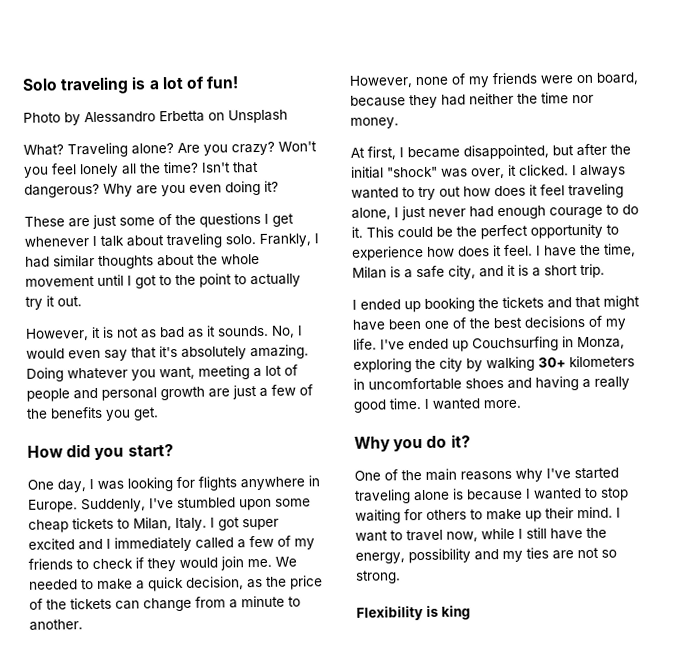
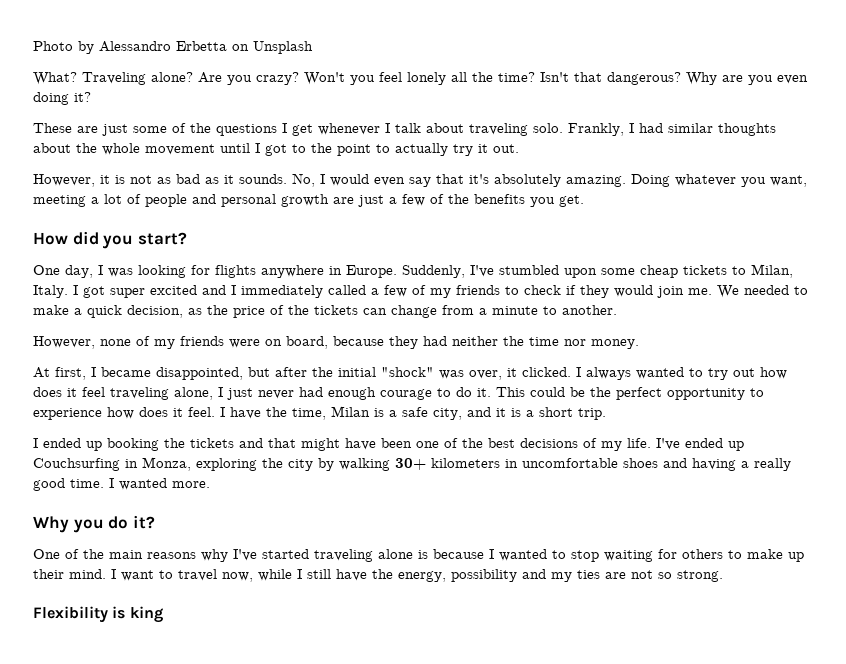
- Solo traveling is a lot of fun!

